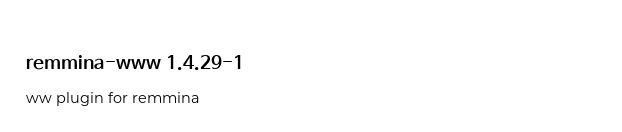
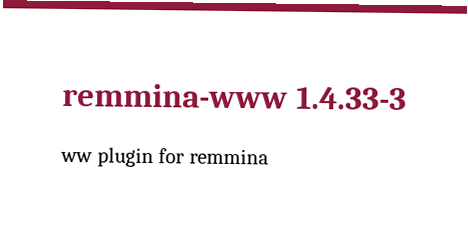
- remmina-www 1.4.29-1
+ remmina-www 1.4.33-3

